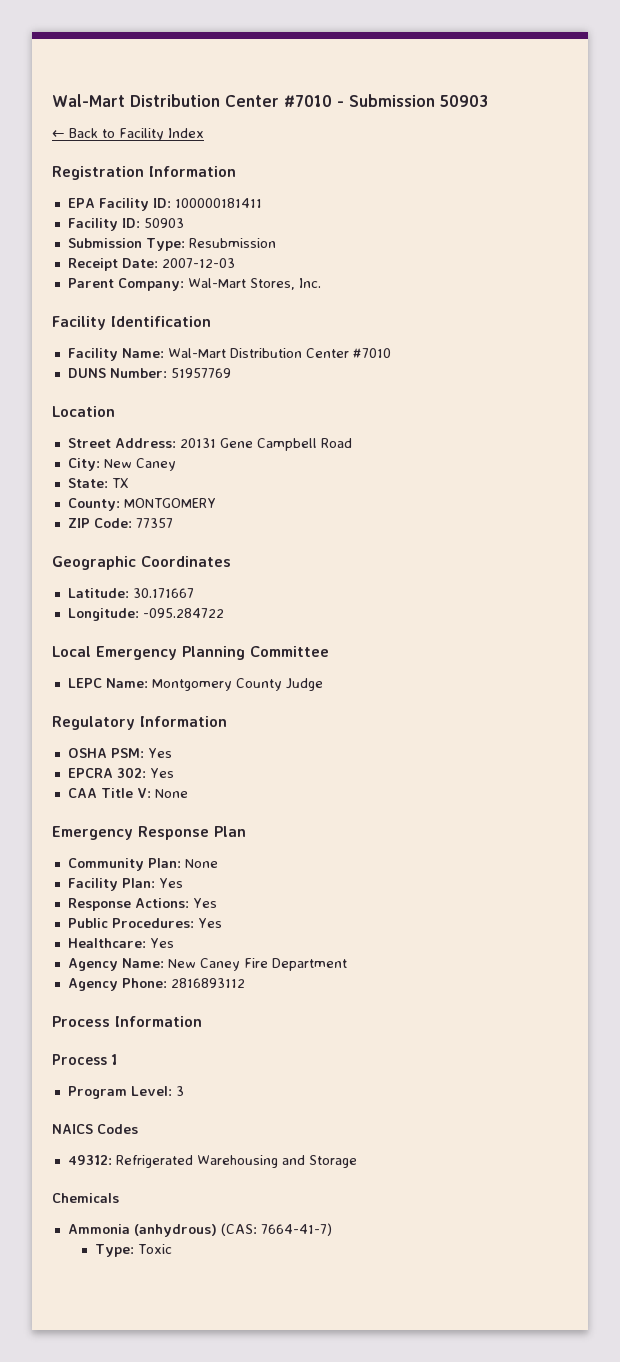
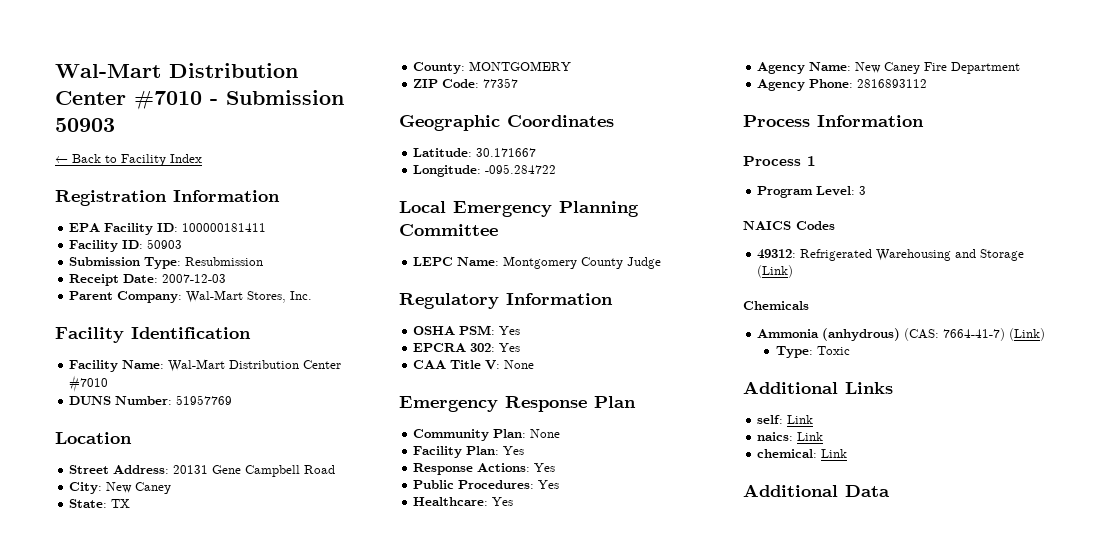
- 49312: Refrigerated Warehousing and Storage
+ 49312: Refrigerated Warehousing and Storage (Link)
- Ammonia (anhydrous) (CAS: 7664-41-7)
+ Ammonia (anhydrous) (CAS: 7664-41-7) (Link)
+ Additional Links
+ self: Link
+ naics: Link
+ chemical: Link
+ Additional Data

